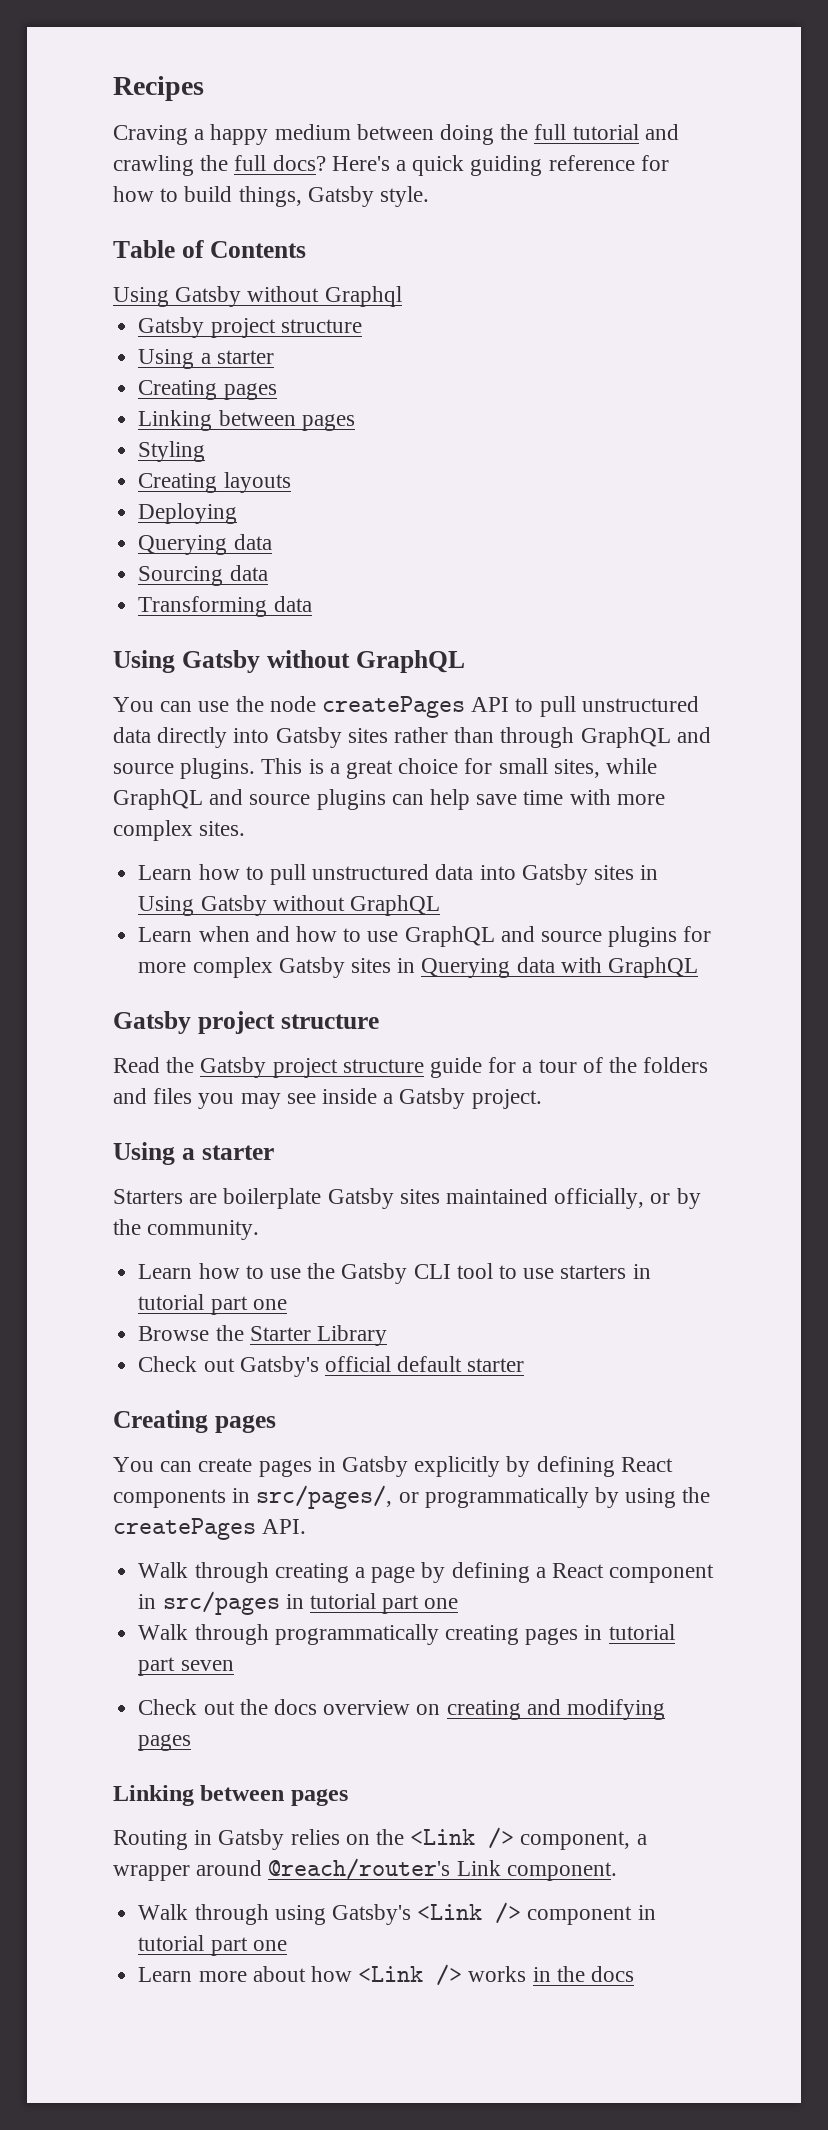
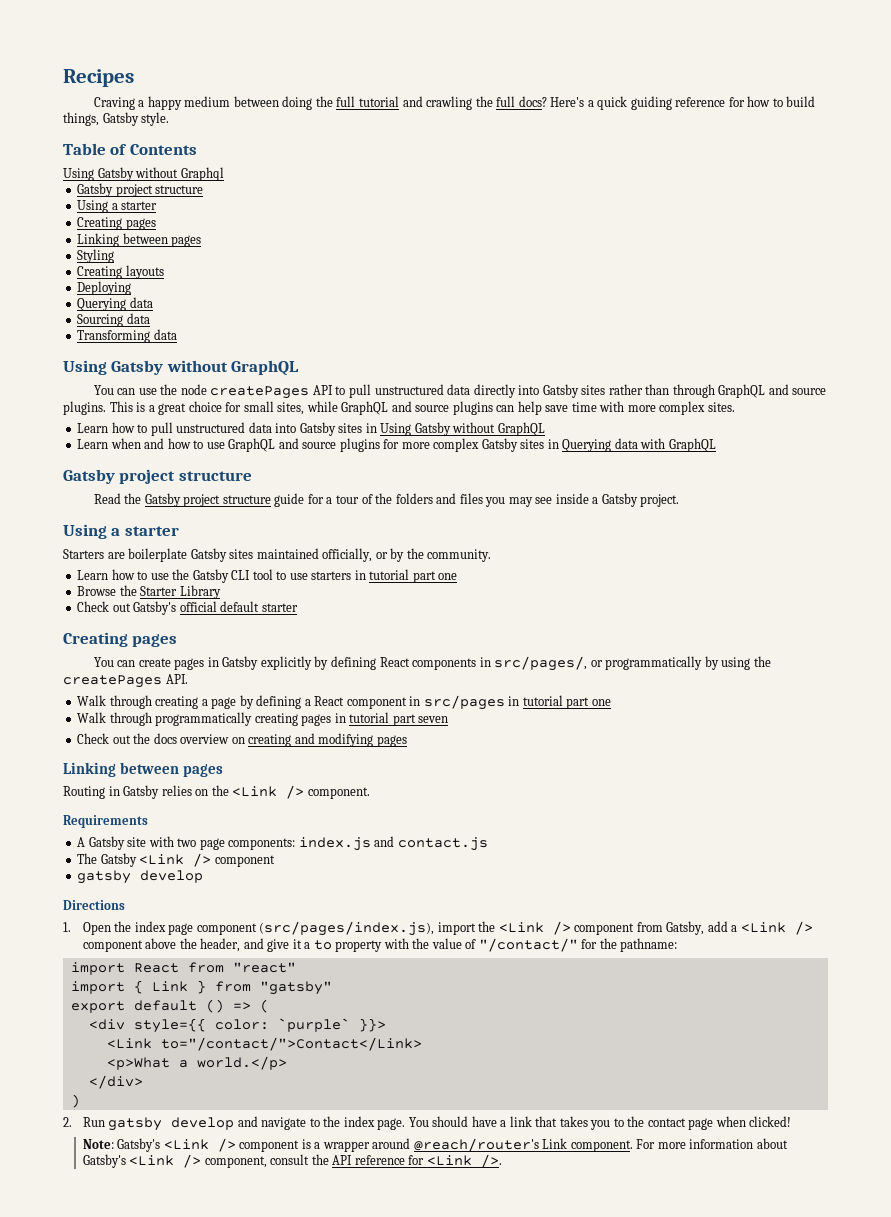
- Routing in Gatsby relies on the <Link /> component, a wrapper around @reach/router's Link component.
- Walk through using Gatsby's <Link /> component in tutorial part one
- Learn more about how <Link /> works in the docs
+ Routing in Gatsby relies on the <Link /> component.
+ Requirements
+ A Gatsby site with two page components: index.js and contact.js
+ The Gatsby <Link /> component
+ gatsby develop
+ Directions
+ 1. Open the index page component (src/pages/index.js), import the <Link /> component from Gatsby, add a <Link /> component above the header, and give it a to property with the value of "/contact/" for the pathname:
+ import React from "react"
+ import { Link } from "gatsby"
+ export default () => (
+ <div style={{ color: `purple` }}>
+ <Link to="/contact/">Contact</Link>
+ <p>What a world.</p>
+ </div>
+ )
+ 2. Run gatsby develop and navigate to the index page. You should have a link that takes you to the contact page when clicked!
+ Note: Gatsby's <Link /> component is a wrapper around @reach/router's Link component. For more information about Gatsby's <Link /> component, consult the API reference for <Link />.

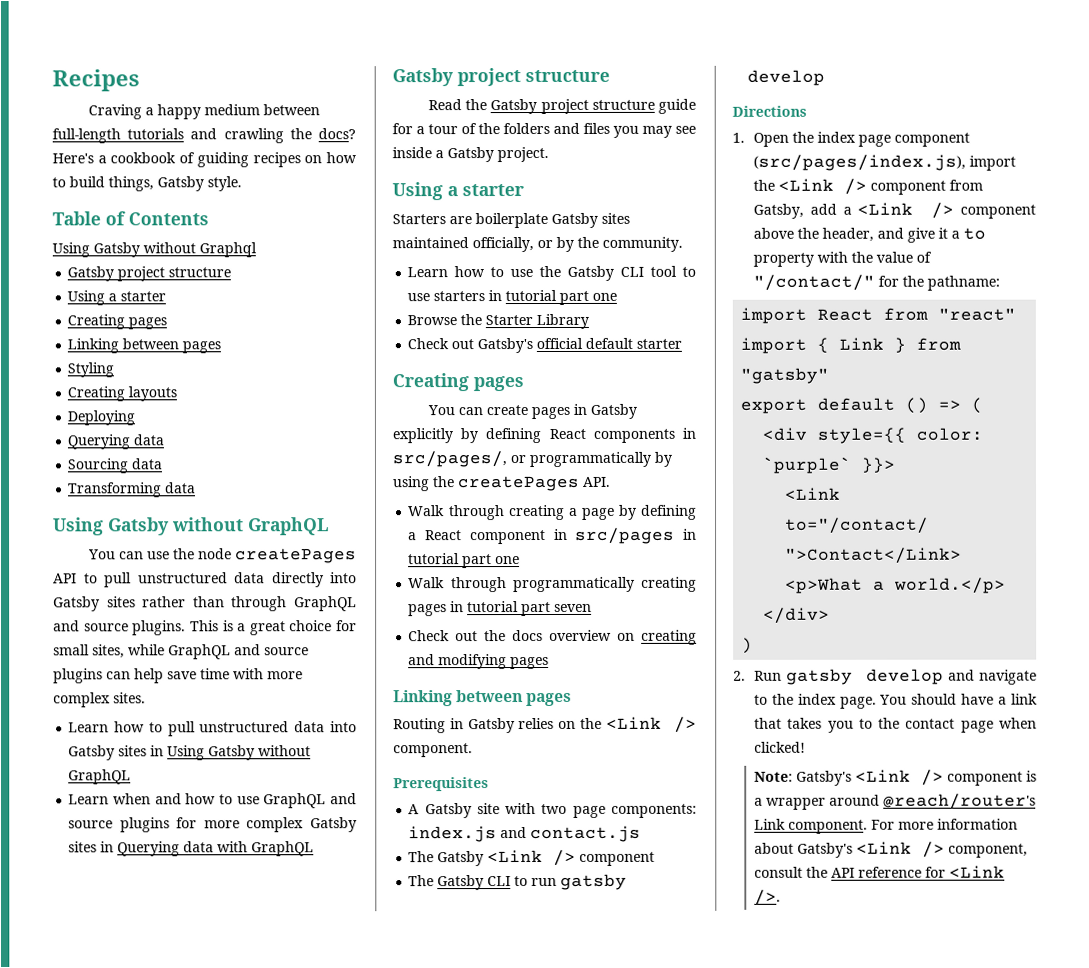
- Craving a happy medium between doing the full tutorial and crawling the full docs?
+ Craving a happy medium between full-length tutorials and crawling the docs?
- Here's a quick guiding reference for how to build things, Gatsby style.
+ Here's a cookbook of guiding recipes on how to build things, Gatsby style.
- Requirements
+ Prerequisites
  The Gatsby <Link /> component
- gatsby develop
+ The Gatsby CLI to run gatsby develop

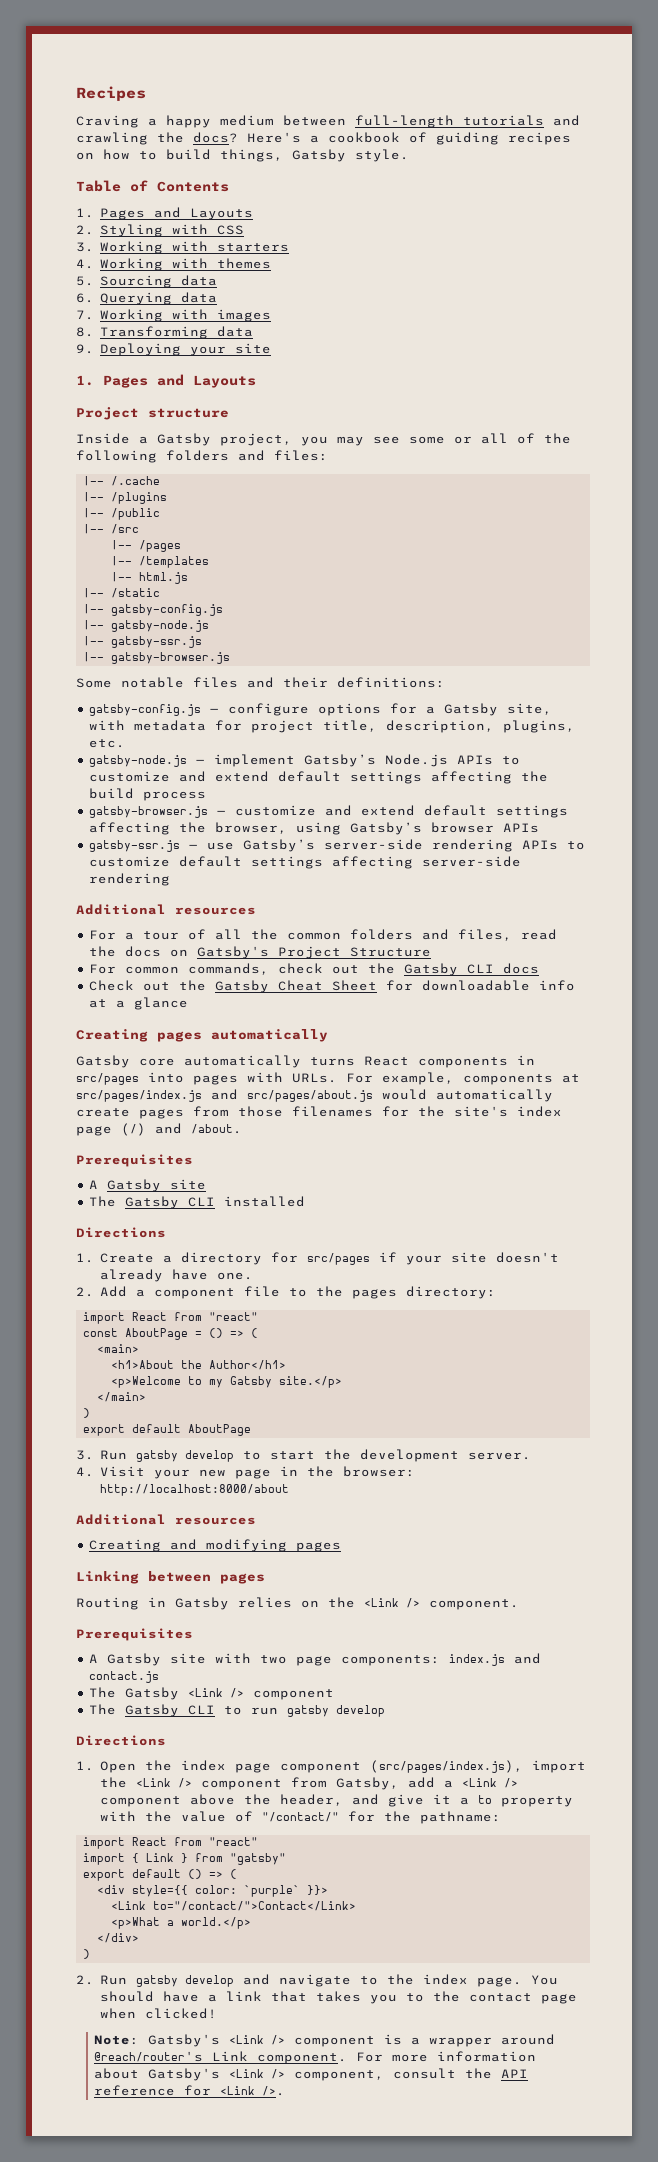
  Table of Contents
- Using Gatsby without Graphql
- Gatsby project structure
- Using a starter
- Creating pages
- Linking between pages
- Styling
- Creating layouts
- Deploying
- Querying data
- Sourcing data
- Transforming data
- Using Gatsby without GraphQL
- You can use the node createPages API to pull unstructured data directly into Gatsby sites rather than through GraphQL and source plugins. This is a great choice for small sites, while GraphQL and source plugins can help save time with more complex sites.
- Learn how to pull unstructured data into Gatsby sites in Using Gatsby without GraphQL
- Learn when and how to use GraphQL and source plugins for more complex Gatsby sites in Querying data with GraphQL
- Gatsby project structure
- Read the Gatsby project structure guide for a tour of the folders and files you may see inside a Gatsby project.
- Using a starter
- Starters are boilerplate Gatsby sites maintained officially, or by the community.
- Learn how to use the Gatsby CLI tool to use starters in tutorial part one
- Browse the Starter Library
- Check out Gatsby's official default starter
- Creating pages
- You can create pages in Gatsby explicitly by defining React components in src/pages/, or programmatically by using the createPages API.
- Walk through creating a page by defining a React component in src/pages in tutorial part one
- Walk through programmatically creating pages in tutorial part seven
- Check out the docs overview on creating and modifying pages
+ 1. Pages and Layouts
+ 2. Styling with CSS
+ 3. Working with starters
+ 4. Working with themes
+ 5. Sourcing data
+ 6. Querying data
+ 7. Working with images
+ 8. Transforming data
+ 9. Deploying your site
+ 1. Pages and Layouts
+ Project structure
+ Inside a Gatsby project, you may see some or all of the following folders and files:
+ |-- /.cache
+ |-- /plugins
+ |-- /public
+ |-- /src
+ |-- /pages
+ |-- /templates
+ |-- html.js
+ |-- /static
+ |-- gatsby-config.js
+ |-- gatsby-node.js
+ |-- gatsby-ssr.js
+ |-- gatsby-browser.js
+ Some notable files and their definitions:
+ gatsby-config.js — configure options for a Gatsby site, with metadata for project title, description, plugins, etc.
+ gatsby-node.js — implement Gatsby’s Node.js APIs to customize and extend default settings affecting the build process
+ gatsby-browser.js — customize and extend default settings affecting the browser, using Gatsby’s browser APIs
+ gatsby-ssr.js — use Gatsby’s server-side rendering APIs to customize default settings affecting server-side rendering
+ Additional resources
+ For a tour of all the common folders and files, read the docs on Gatsby's Project Structure
+ For common commands, check out the Gatsby CLI docs
+ Check out the Gatsby Cheat Sheet for downloadable info at a glance
+ Creating pages automatically
+ Gatsby core automatically turns React components in src/pages into pages with URLs. For example, components at src/pages/index.js and src/pages/about.js would automatically create pages from those filenames for the site's index page (/) and /about.
+ Prerequisites
+ A Gatsby site
+ The Gatsby CLI installed
+ Directions
+ 1. Create a directory for src/pages if your site doesn't already have one.
+ 2. Add a component file to the pages directory:
+ import React from "react"
+ const AboutPage = () => (
+ <main>
+ <h1>About the Author</h1>
+ <p>Welcome to my Gatsby site.</p>
+ </main>
+ )
+ export default AboutPage
+ 3. Run gatsby develop to start the development server.
+ 4. Visit your new page in the browser: http://localhost:8000/about
+ Additional resources
+ Creating and modifying pages

